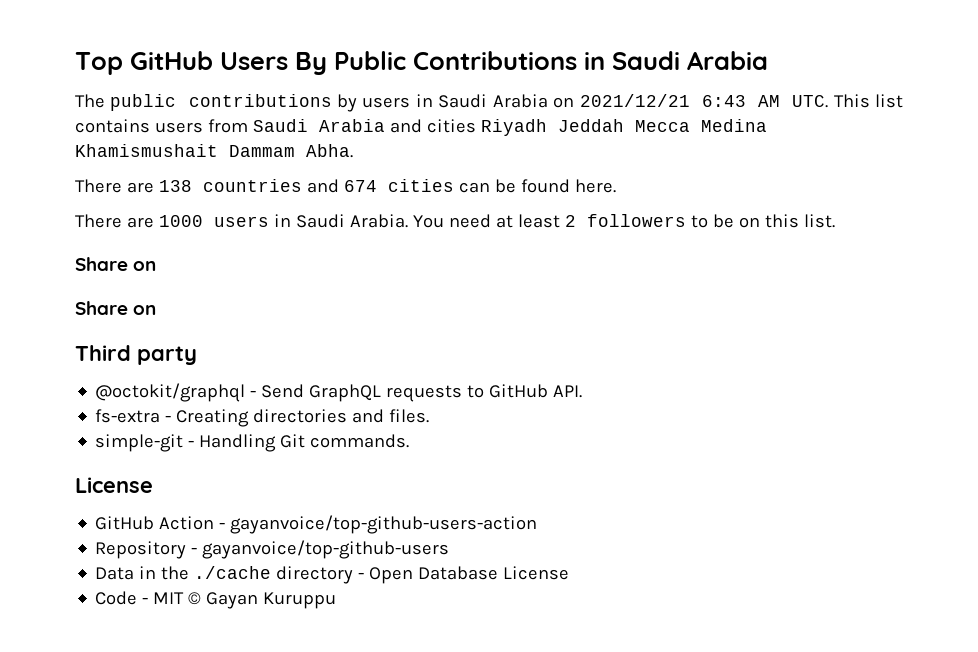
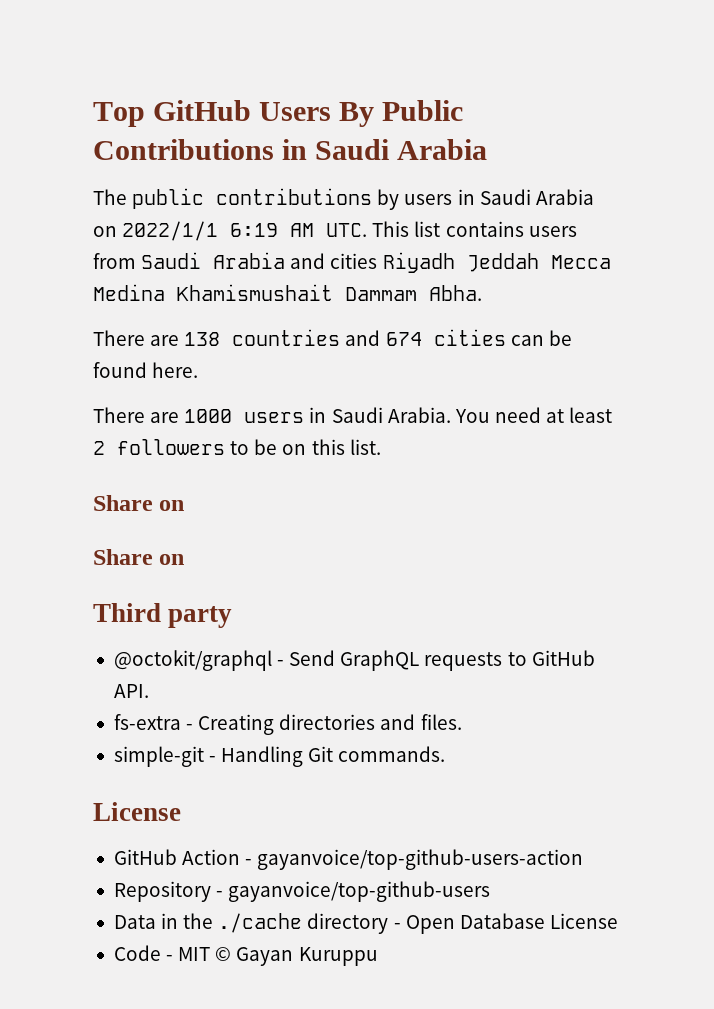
- The public contributions by users in Saudi Arabia on 2021/12/21 6:43 AM UTC. This list contains users from Saudi Arabia and cities Riyadh Jeddah Mecca Medina Khamismushait Dammam Abha.
+ The public contributions by users in Saudi Arabia on 2022/1/1 6:19 AM UTC. This list contains users from Saudi Arabia and cities Riyadh Jeddah Mecca Medina Khamismushait Dammam Abha.

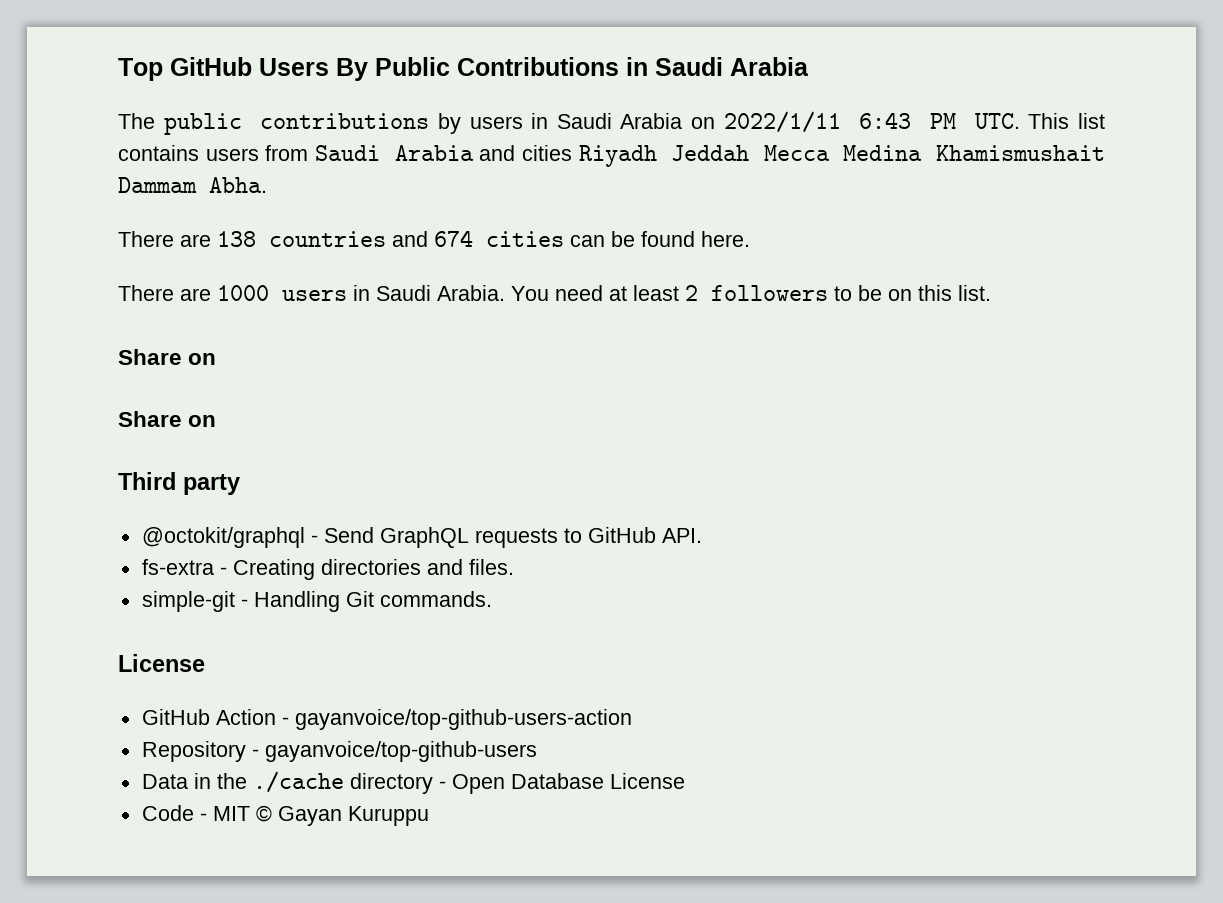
- The public contributions by users in Saudi Arabia on 2022/1/1 6:19 AM UTC. This list contains users from Saudi Arabia and cities Riyadh Jeddah Mecca Medina Khamismushait Dammam Abha.
+ The public contributions by users in Saudi Arabia on 2022/1/11 6:43 PM UTC. This list contains users from Saudi Arabia and cities Riyadh Jeddah Mecca Medina Khamismushait Dammam Abha.

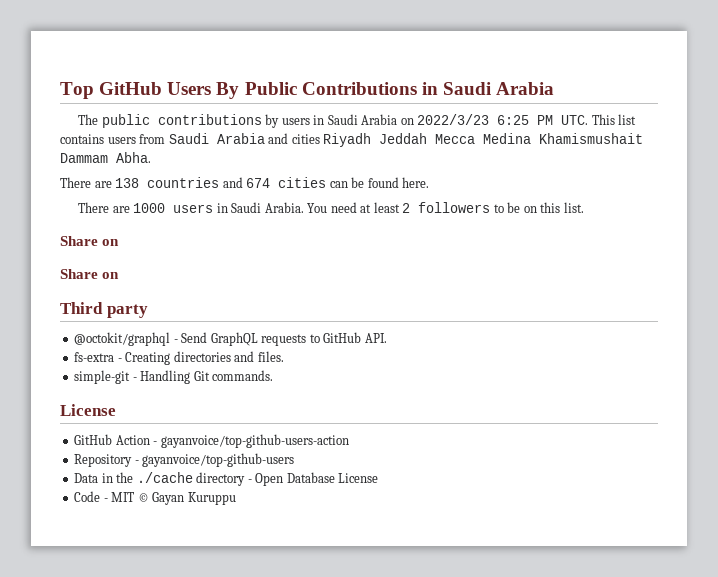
- The public contributions by users in Saudi Arabia on 2022/1/11 6:43 PM UTC. This list contains users from Saudi Arabia and cities Riyadh Jeddah Mecca Medina Khamismushait Dammam Abha.
+ The public contributions by users in Saudi Arabia on 2022/3/23 6:25 PM UTC. This list contains users from Saudi Arabia and cities Riyadh Jeddah Mecca Medina Khamismushait Dammam Abha.

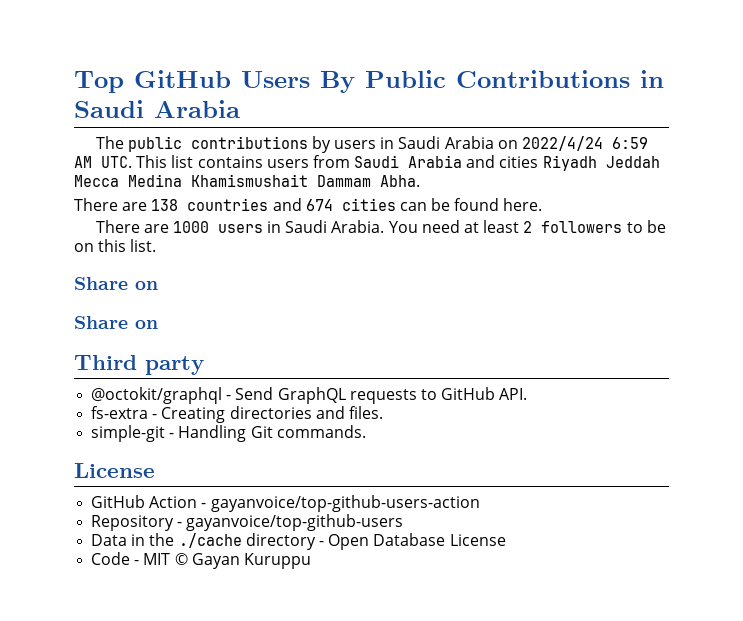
- The public contributions by users in Saudi Arabia on 2022/3/23 6:25 PM UTC. This list contains users from Saudi Arabia and cities Riyadh Jeddah Mecca Medina Khamismushait Dammam Abha.
+ The public contributions by users in Saudi Arabia on 2022/4/24 6:59 AM UTC. This list contains users from Saudi Arabia and cities Riyadh Jeddah Mecca Medina Khamismushait Dammam Abha.

